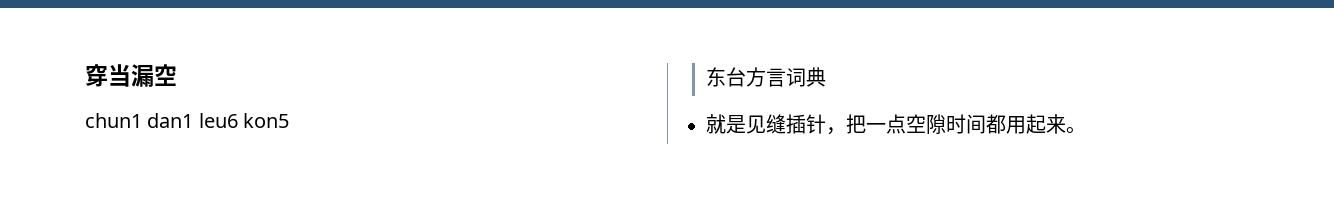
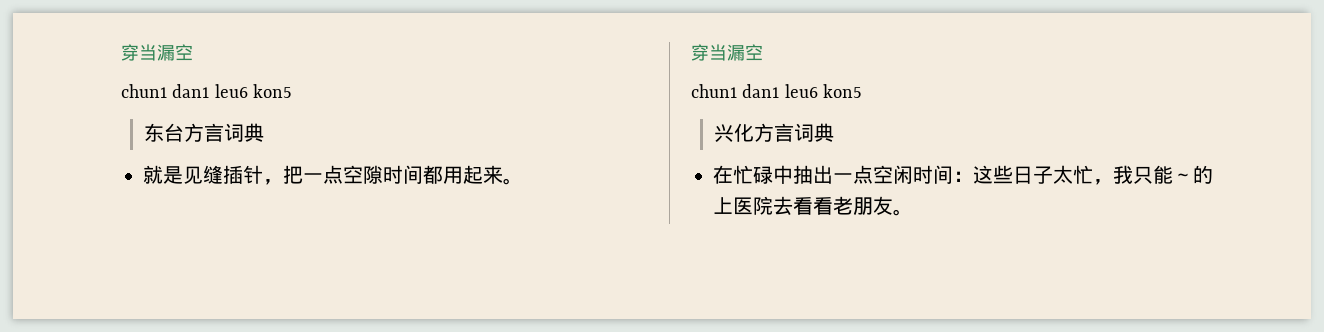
  就是见缝插针，把一点空隙时间都用起来。
+ 穿当漏空
+ chun1 dan1 leu6 kon5
+ 兴化方言词典
+ 在忙碌中抽出一点空闲时间：这些日子太忙，我只能～的上医院去看看老朋友。

